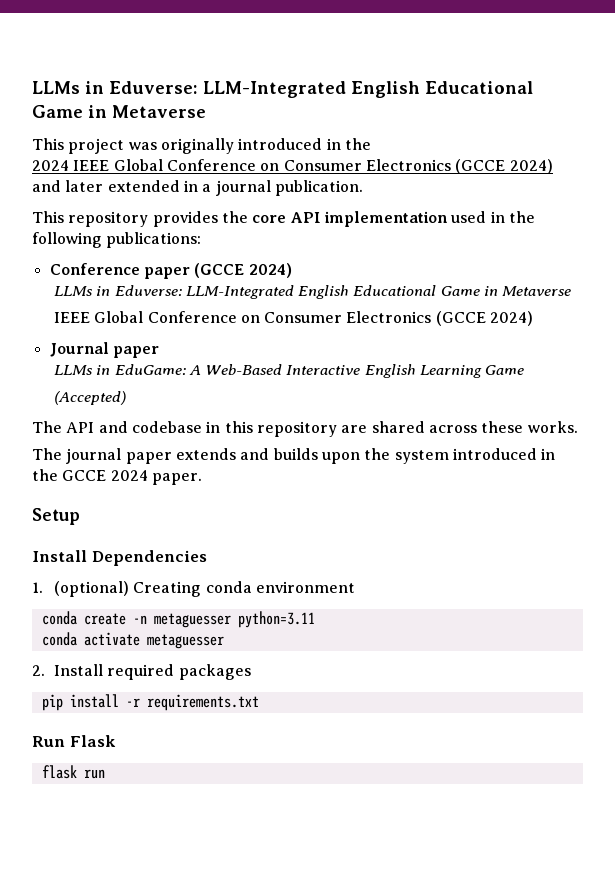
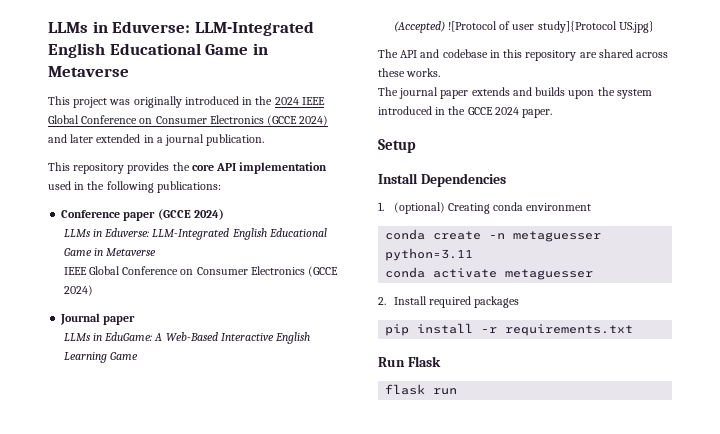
- This project was originally introduced in the
- 2024 IEEE Global Conference on Consumer Electronics (GCCE 2024) and later extended in a journal publication.
+ This project was originally introduced in the 2024 IEEE Global Conference on Consumer Electronics (GCCE 2024) and later extended in a journal publication.
- (Accepted)
+ (Accepted) ![Protocol of user study]{Protocol US.jpg}

